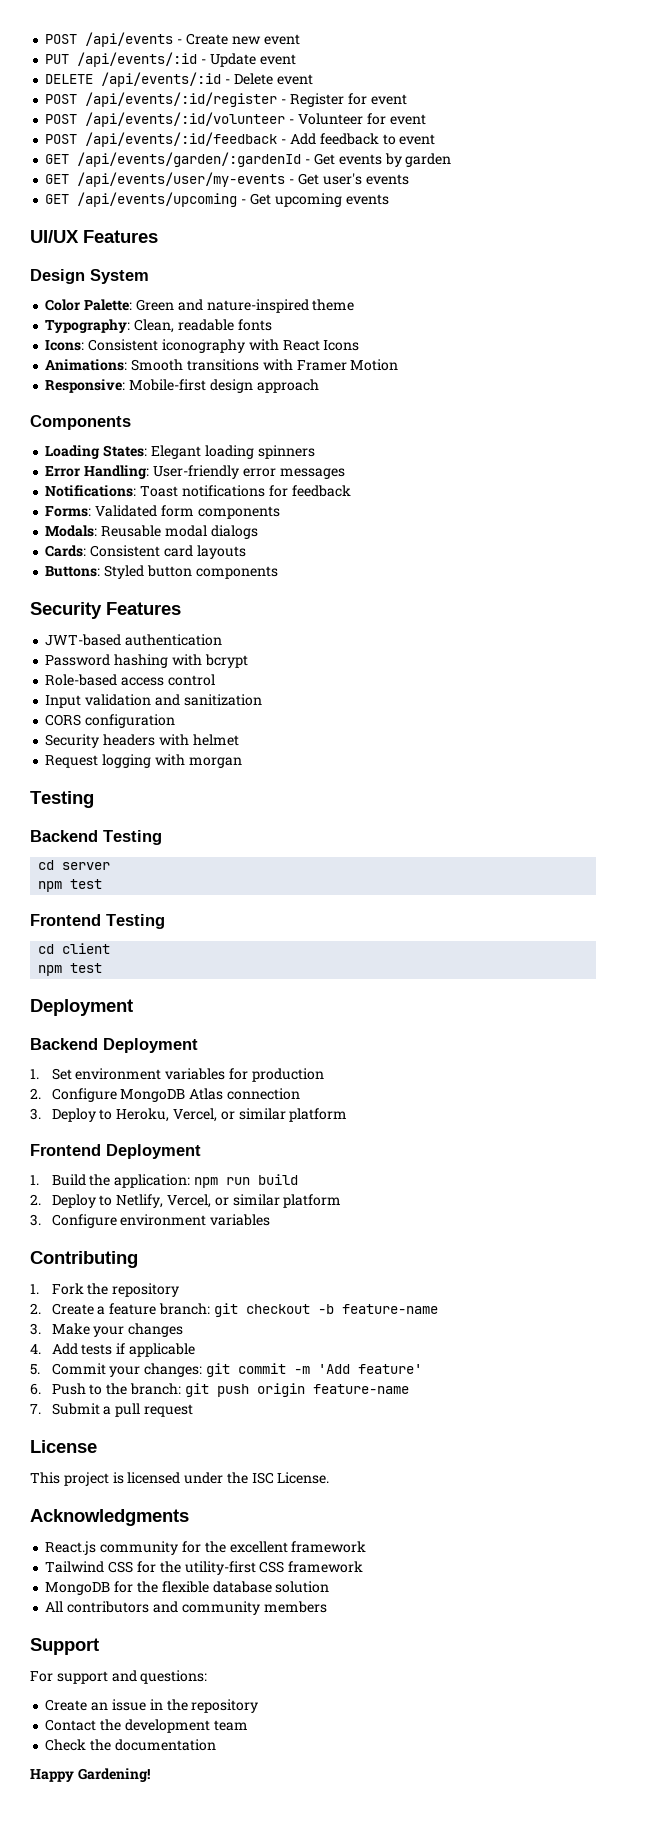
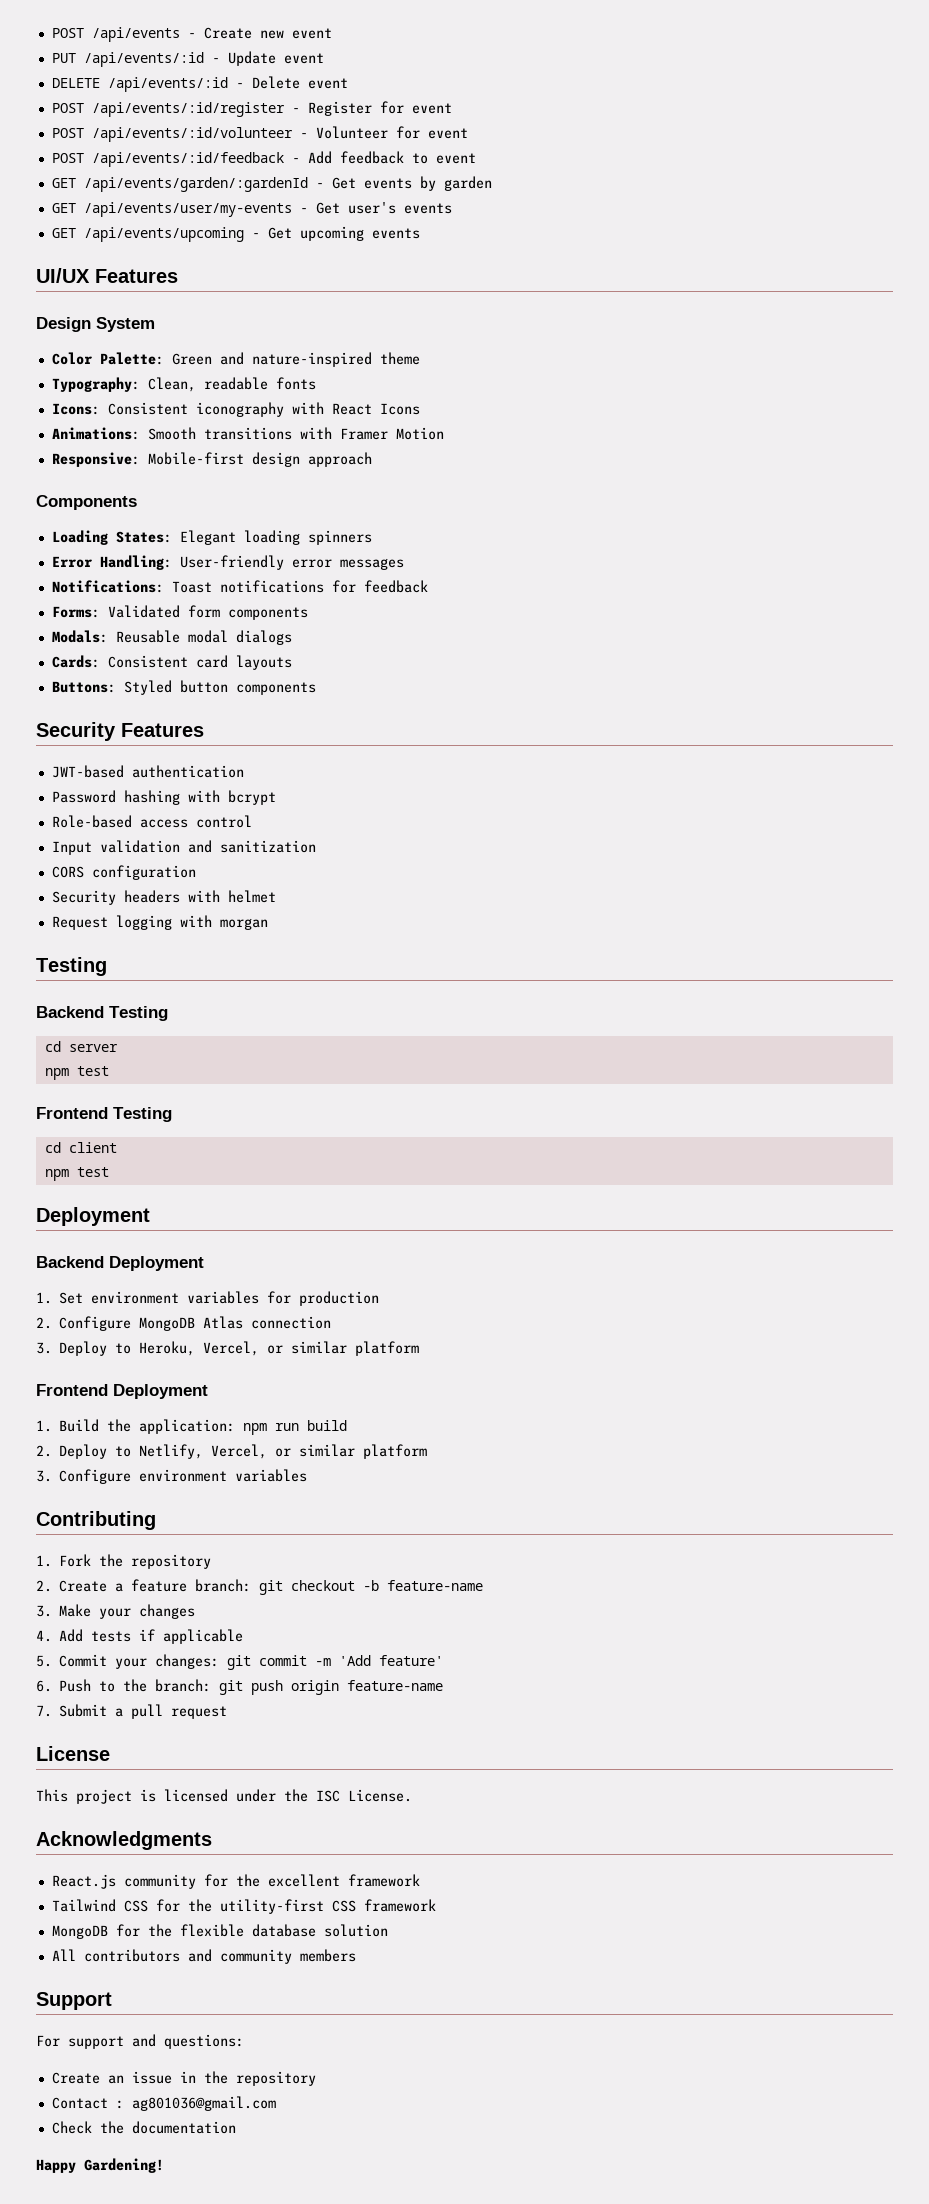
- Contact the development team
+ Contact : ag801036@gmail.com

